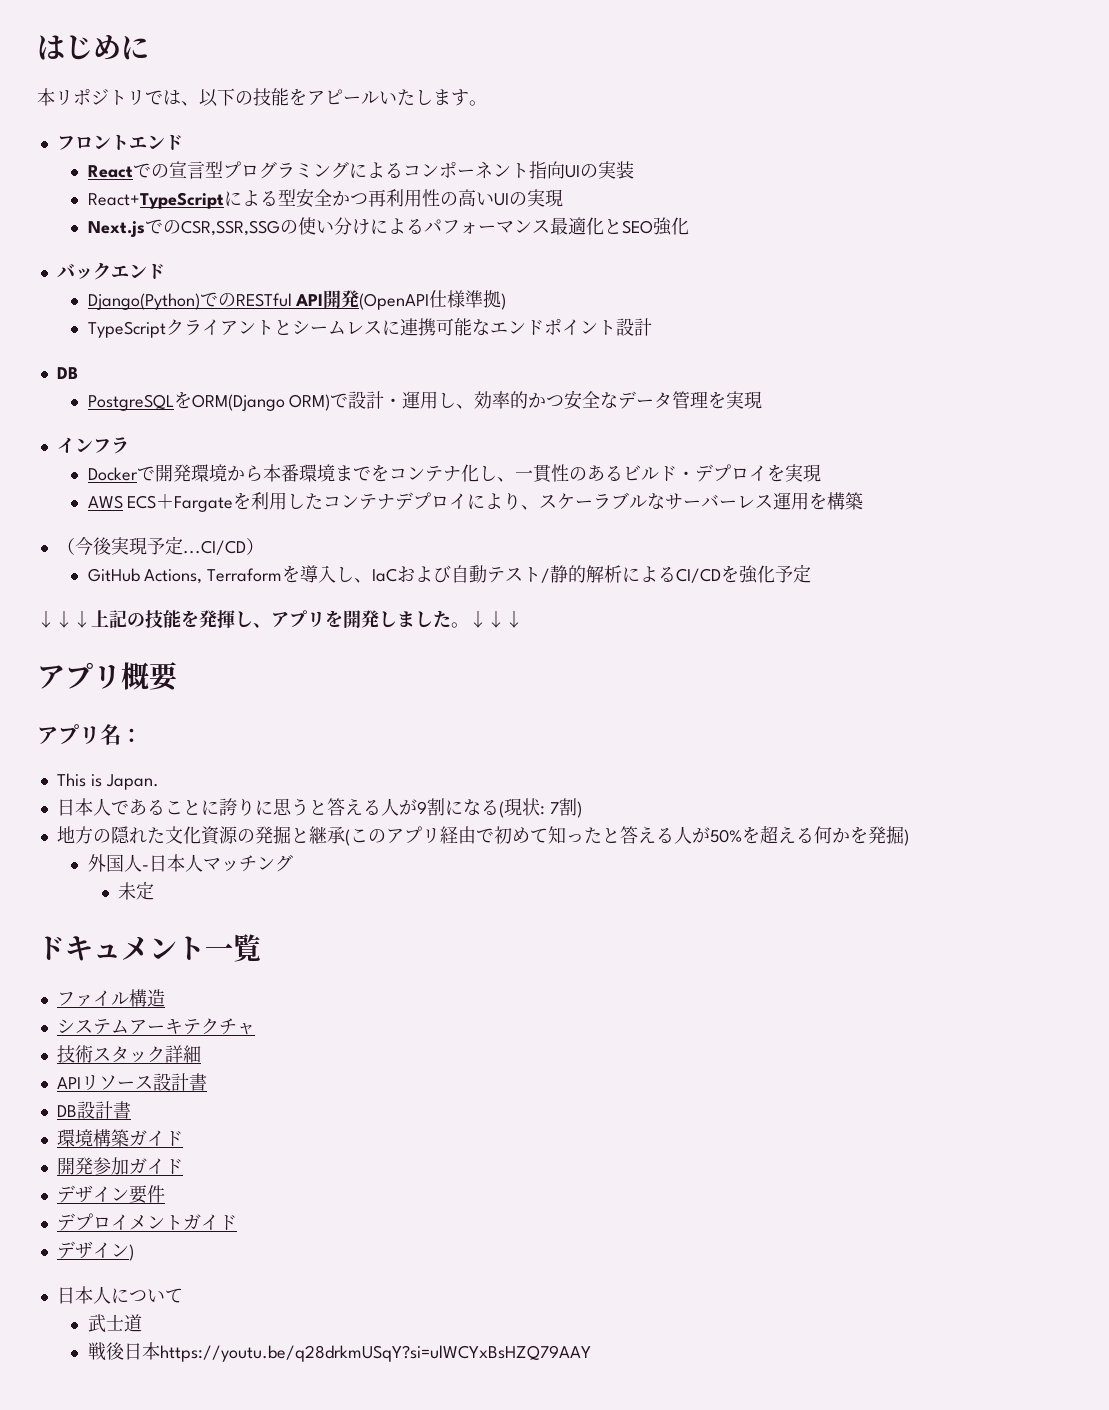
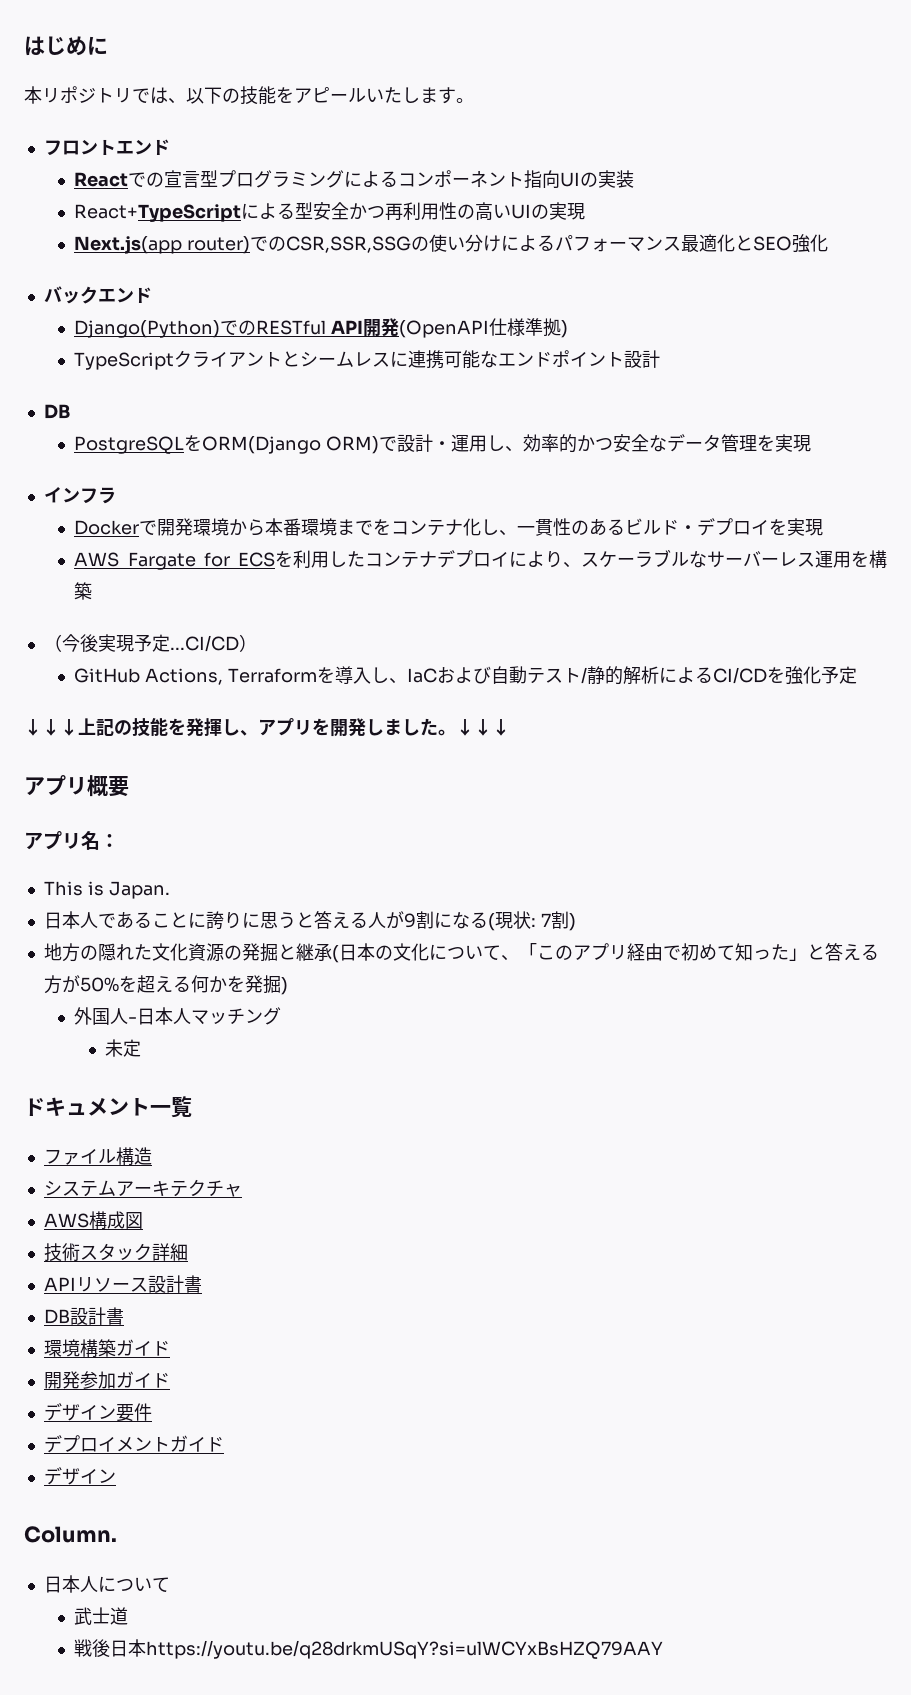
- Next.jsでのCSR,SSR,SSGの使い分けによるパフォーマンス最適化とSEO強化
+ Next.js(app router)でのCSR,SSR,SSGの使い分けによるパフォーマンス最適化とSEO強化
- AWS ECS＋Fargateを利用したコンテナデプロイにより、スケーラブルなサーバーレス運用を構築
+ AWS Fargate for ECSを利用したコンテナデプロイにより、スケーラブルなサーバーレス運用を構築
- 地方の隠れた文化資源の発掘と継承(このアプリ経由で初めて知ったと答える人が50%を超える何かを発掘)
+ 地方の隠れた文化資源の発掘と継承(日本の文化について、「このアプリ経由で初めて知った」と答える方が50%を超える何かを発掘)
+ AWS構成図
  デプロイメントガイド
- デザイン)
+ デザイン
+ Column.

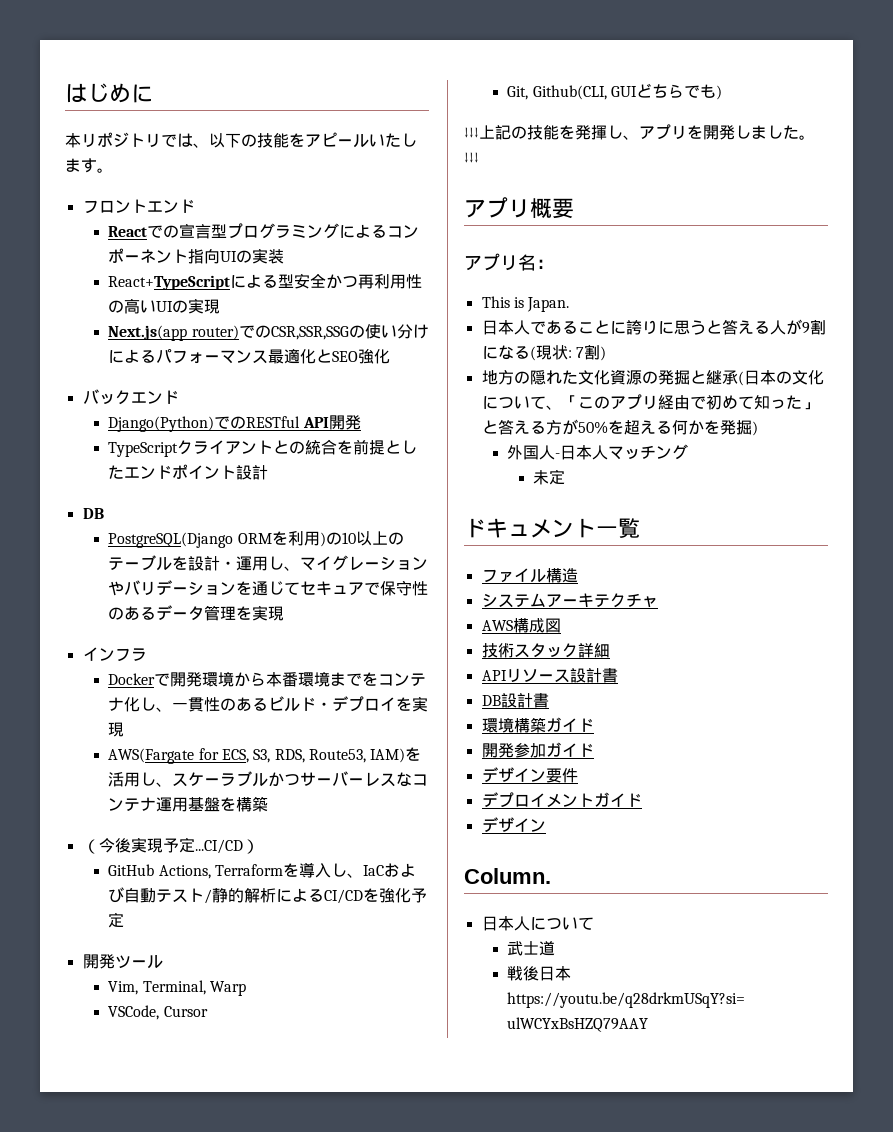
- Django(Python)でのRESTful API開発(OpenAPI仕様準拠)
+ Django(Python)でのRESTful API開発
- TypeScriptクライアントとシームレスに連携可能なエンドポイント設計
+ TypeScriptクライアントとの統合を前提としたエンドポイント設計
- PostgreSQLをORM(Django ORM)で設計・運用し、効率的かつ安全なデータ管理を実現
+ PostgreSQL(Django ORMを利用)の10以上のテーブルを設計・運用し、マイグレーションやバリデーションを通じてセキュアで保守性のあるデータ管理を実現
- AWS Fargate for ECSを利用したコンテナデプロイにより、スケーラブルなサーバーレス運用を構築
+ AWS(Fargate for ECS, S3, RDS, Route53, IAM)を活用し、スケーラブルかつサーバーレスなコンテナ運用基盤を構築
+ 開発ツール
+ Vim, Terminal, Warp
+ VSCode, Cursor
+ Git, Github(CLI, GUIどちらでも)

